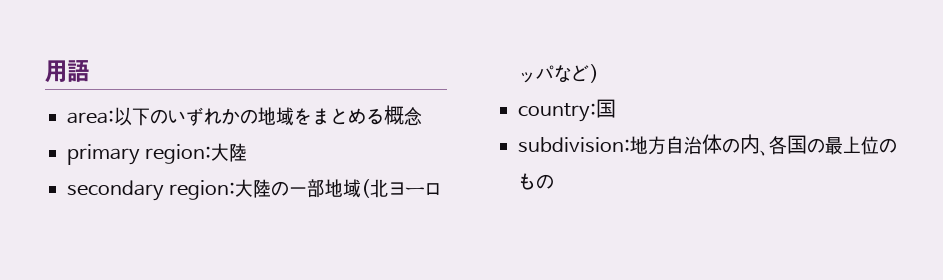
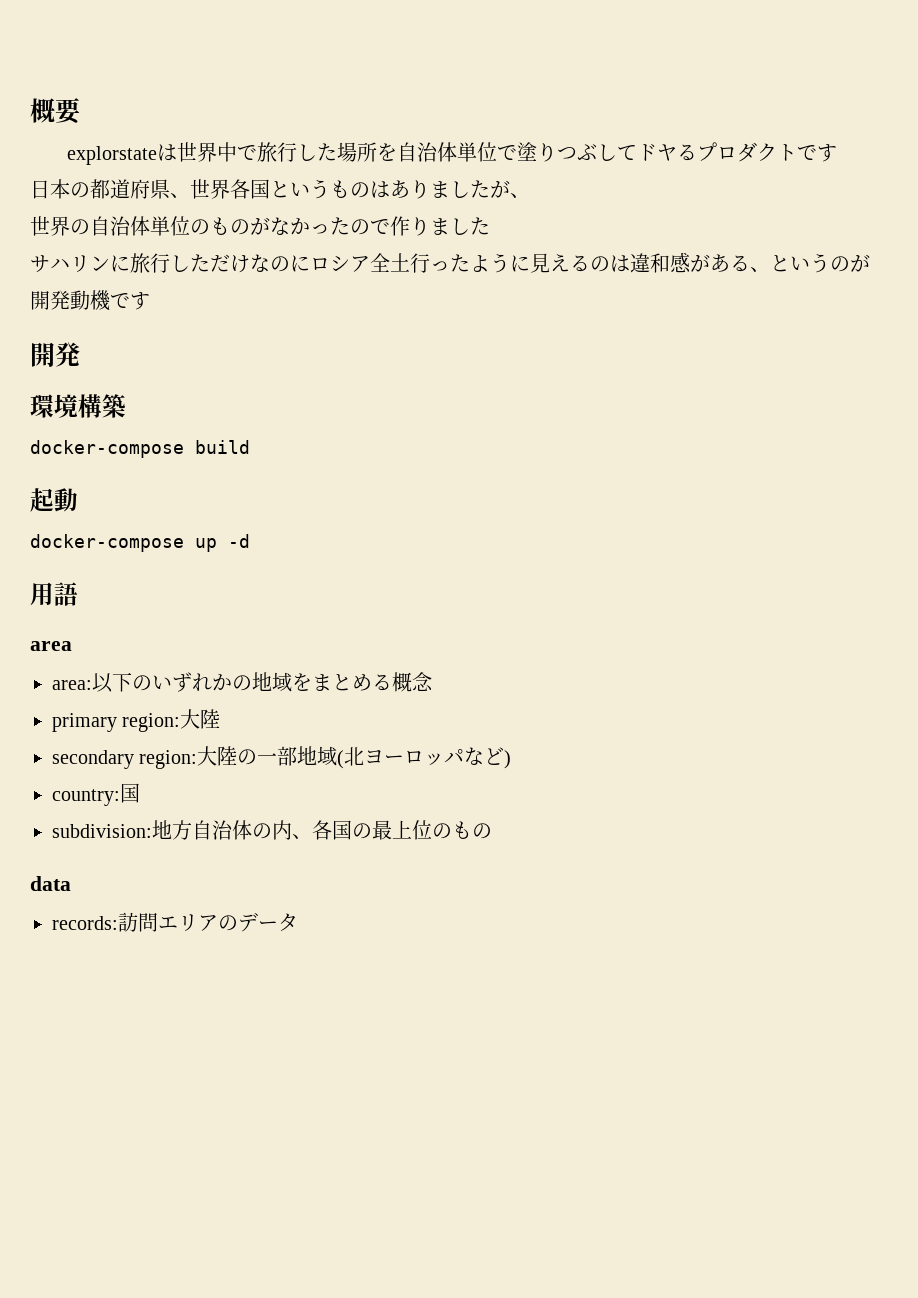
+ 概要
+ explorstateは世界中で旅行した場所を自治体単位で塗りつぶしてドヤるプロダクトです
+ 日本の都道府県、世界各国というものはありましたが、
+ 世界の自治体単位のものがなかったので作りました
+ サハリンに旅行しただけなのにロシア全土行ったように見えるのは違和感がある、というのが開発動機です
+ 開発
+ 環境構築
+ docker-compose build
+ 起動
+ docker-compose up -d
+ area
+ data
+ records:訪問エリアのデータ

